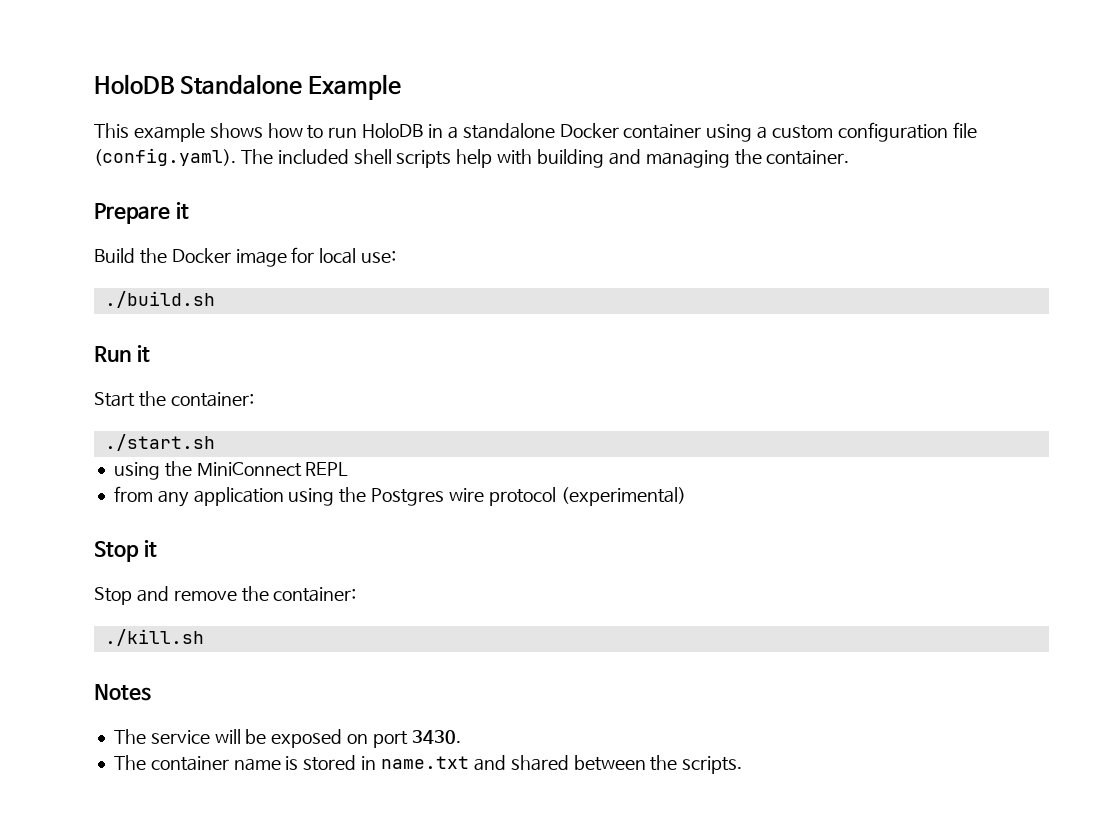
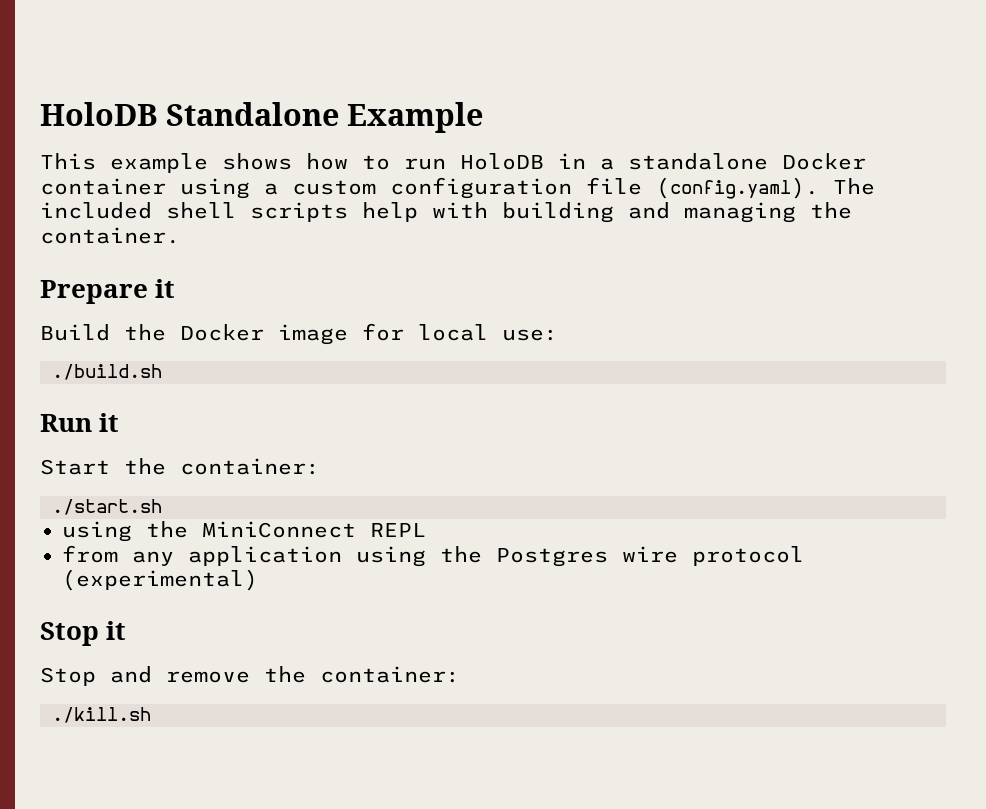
- Notes
- The service will be exposed on port 3430.
- The container name is stored in name.txt and shared between the scripts.

